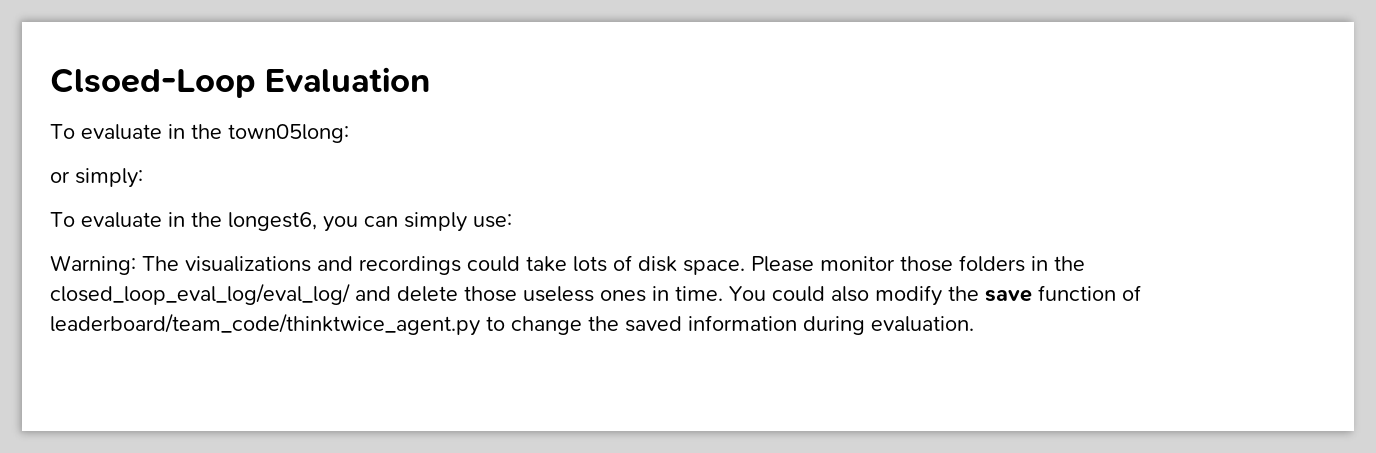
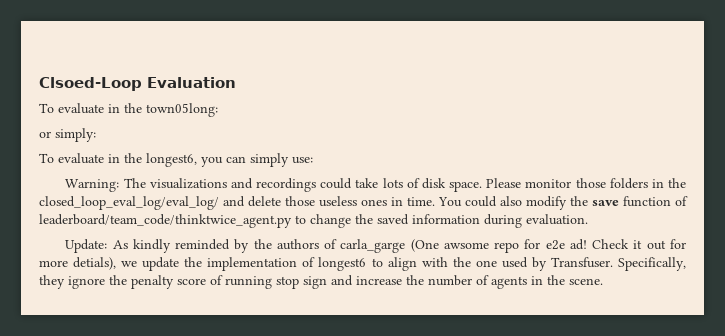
+ Update: As kindly reminded by the authors of carla_garge (One awsome repo for e2e ad! Check it out for more detials), we update the implementation of longest6 to align with the one used by Transfuser. Specifically, they ignore the penalty score of running stop sign and increase the number of agents in the scene.

